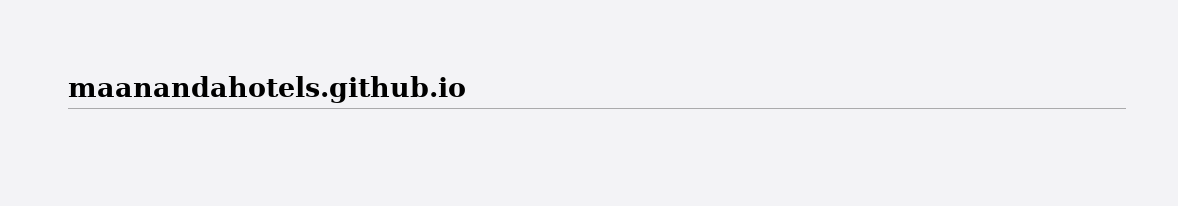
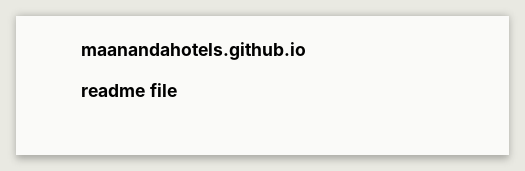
+ readme file

